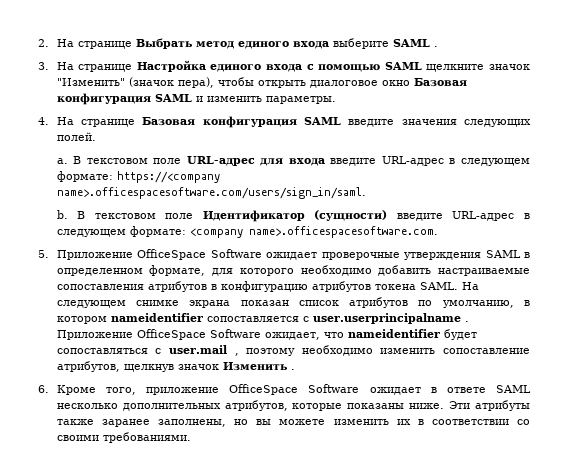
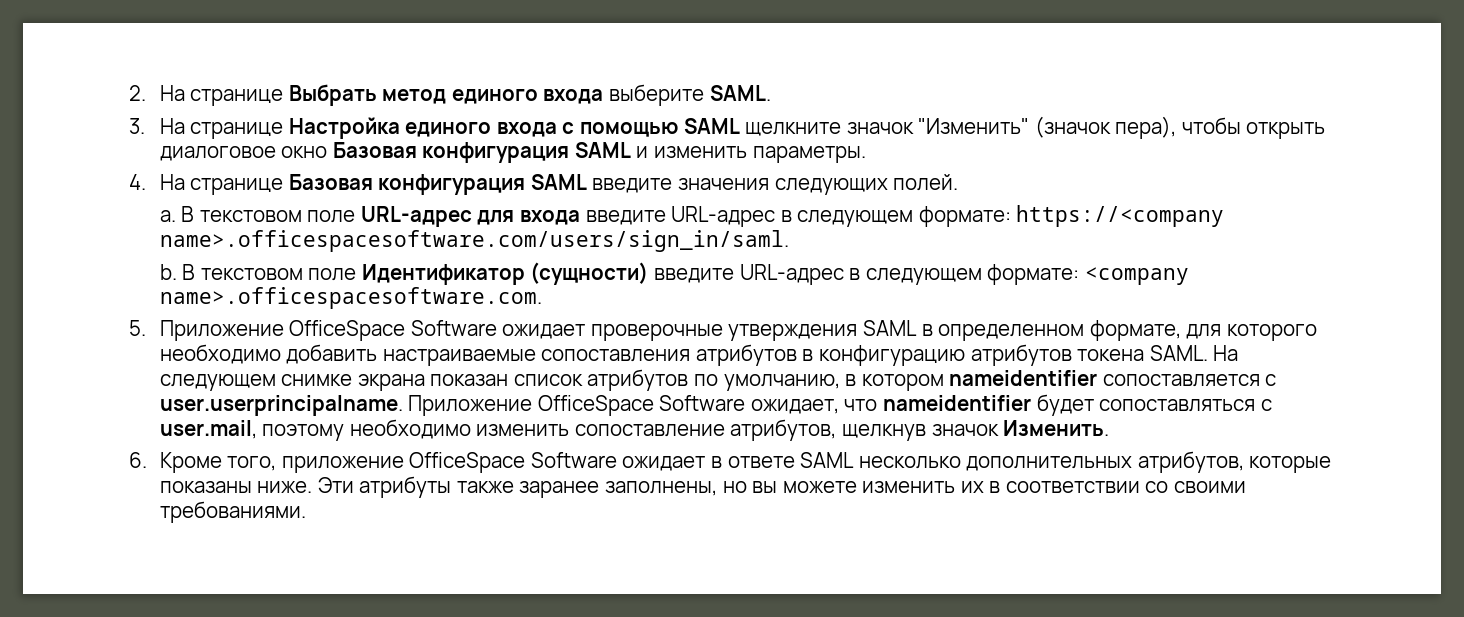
- 2. На странице Выбрать метод единого входа выберите SAML .
+ 2. На странице Выбрать метод единого входа выберите SAML.
- На следующем снимке экрана показан список атрибутов по умолчанию, в котором nameidentifier сопоставляется с user.userprincipalname . Приложение OfficeSpace Software ожидает, что nameidentifier будет сопоставляться с user.mail , поэтому необходимо изменить сопоставление атрибутов, щелкнув значок Изменить .
+ На следующем снимке экрана показан список атрибутов по умолчанию, в котором nameidentifier сопоставляется с user.userprincipalname. Приложение OfficeSpace Software ожидает, что nameidentifier будет сопоставляться с user.mail, поэтому необходимо изменить сопоставление атрибутов, щелкнув значок Изменить.

